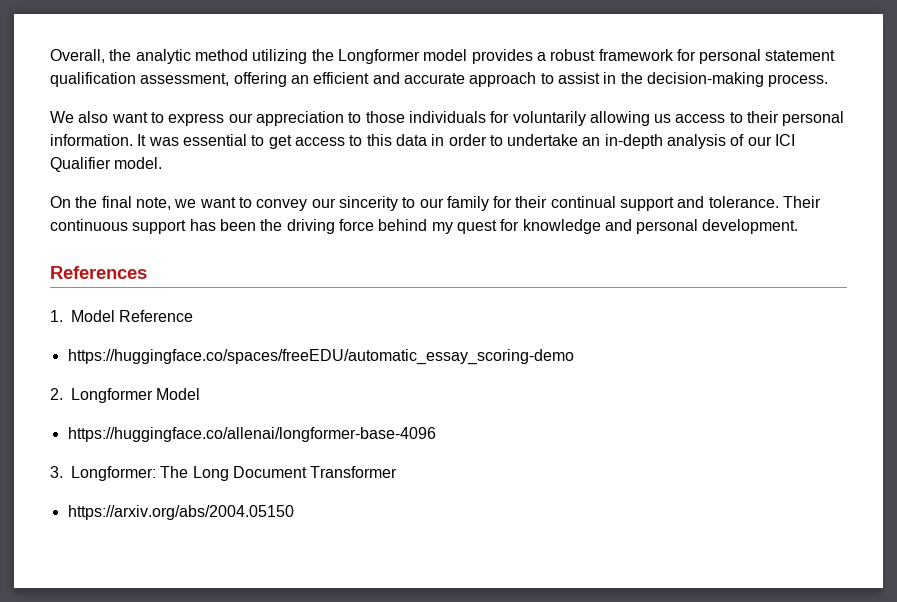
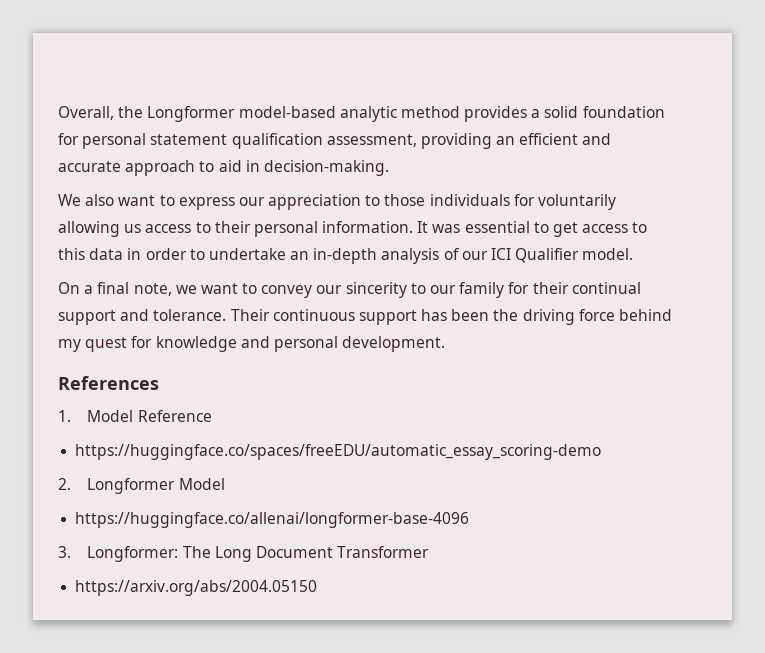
- Overall, the analytic method utilizing the Longformer model provides a robust framework for personal statement qualification assessment, offering an efficient and accurate approach to assist in the decision-making process.
+ Overall, the Longformer model-based analytic method provides a solid foundation for personal statement qualification assessment, providing an efficient and accurate approach to aid in decision-making.
- On the final note, we want to convey our sincerity to our family for their continual support and tolerance.
+ On a final note, we want to convey our sincerity to our family for their continual support and tolerance.

